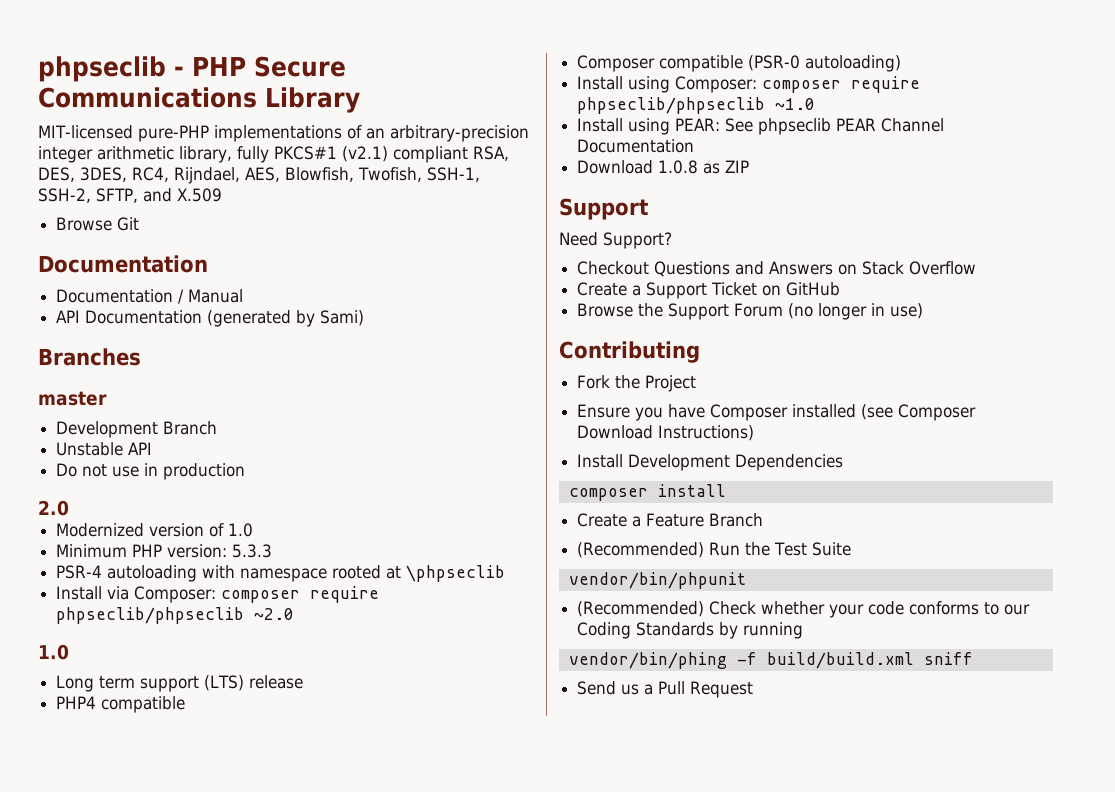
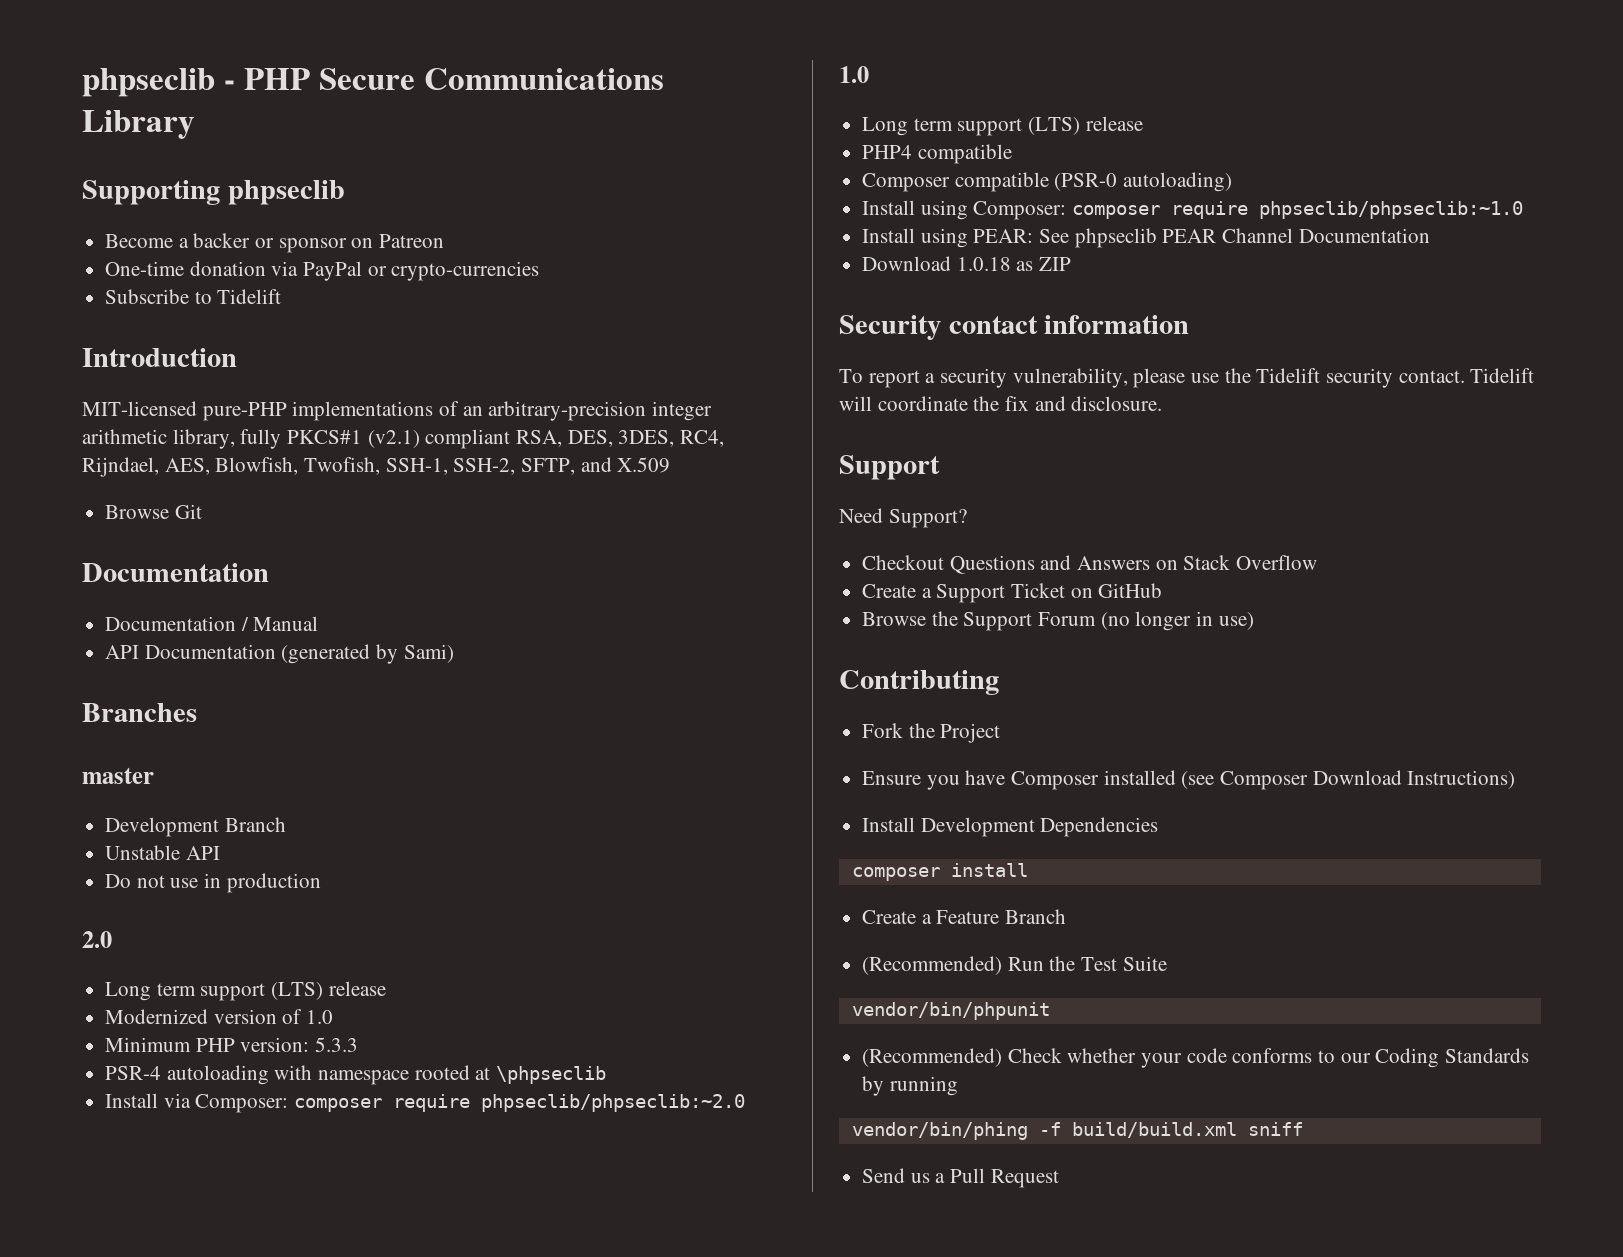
+ Supporting phpseclib
+ Become a backer or sponsor on Patreon
+ One-time donation via PayPal or crypto-currencies
+ Subscribe to Tidelift
+ Introduction
  2.0
+ Long term support (LTS) release
- Install via Composer: composer require phpseclib/phpseclib ~2.0
+ Install via Composer: composer require phpseclib/phpseclib:~2.0
- Install using Composer: composer require phpseclib/phpseclib ~1.0
+ Install using Composer: composer require phpseclib/phpseclib:~1.0
- Download 1.0.8 as ZIP
+ Download 1.0.18 as ZIP
+ Security contact information
+ To report a security vulnerability, please use the Tidelift security contact. Tidelift will coordinate the fix and disclosure.

